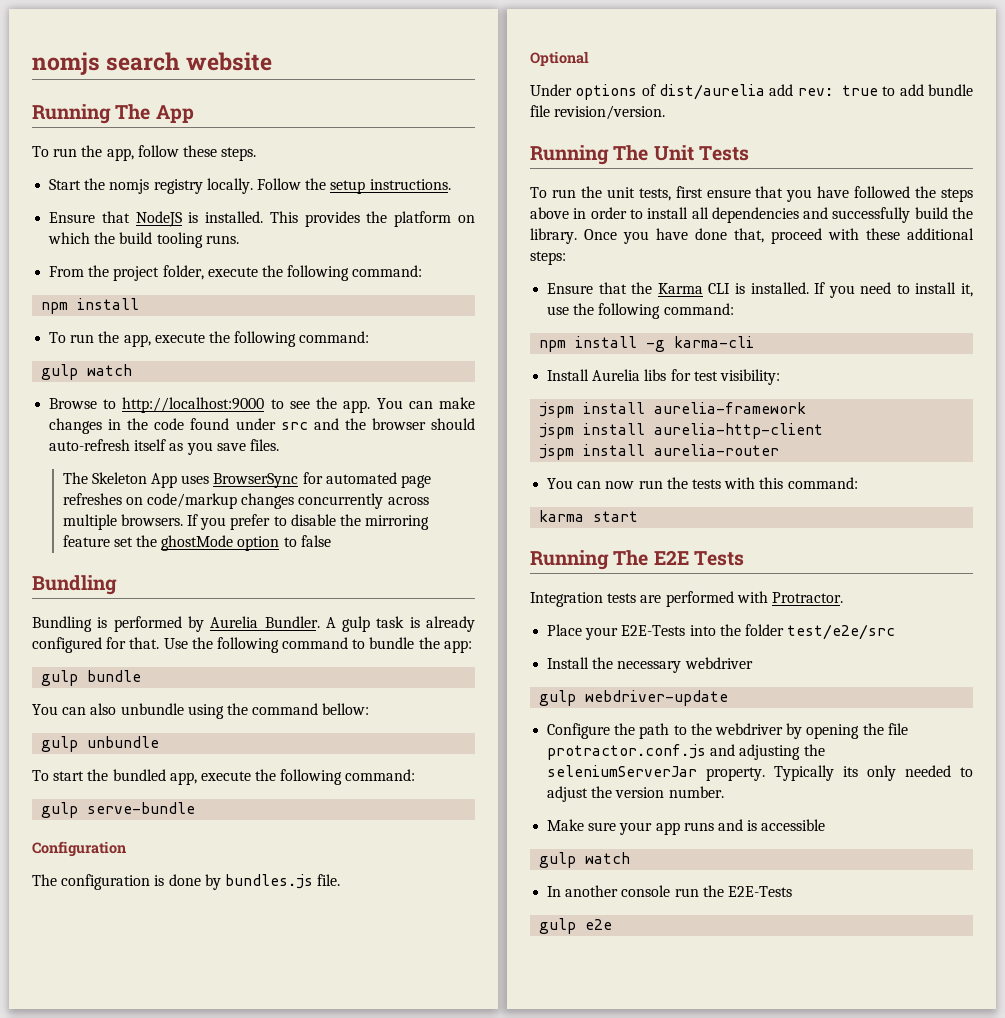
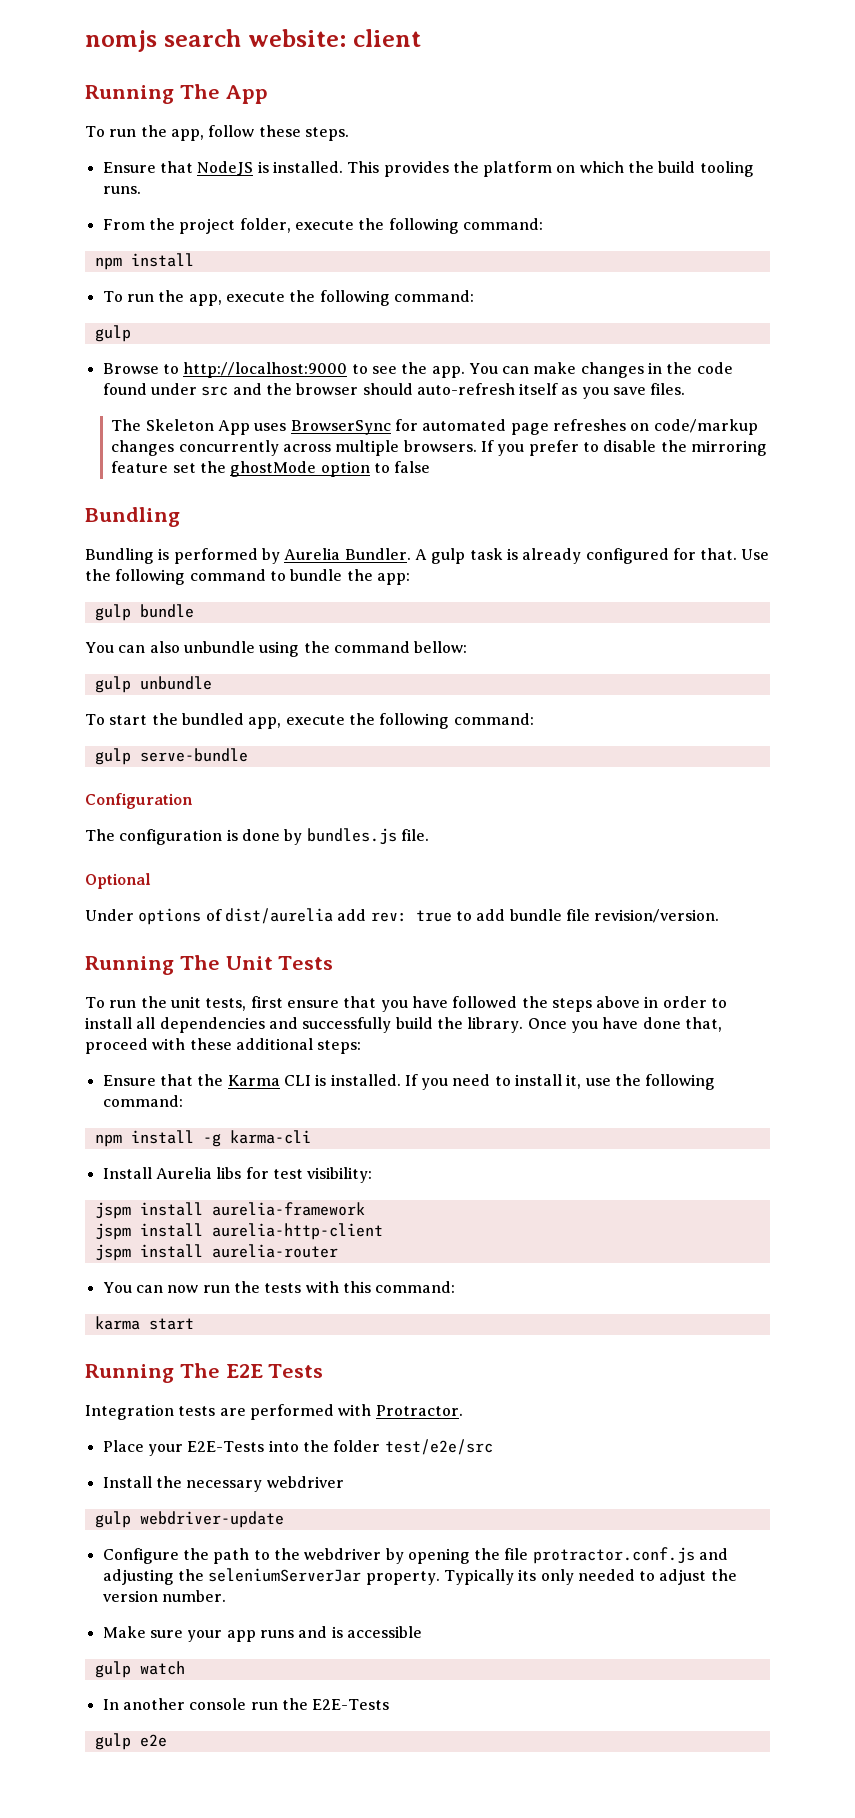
- nomjs search website
+ nomjs search website: client
- Start the nomjs registry locally. Follow the setup instructions.
  To run the app, execute the following command:
- gulp watch
+ gulp

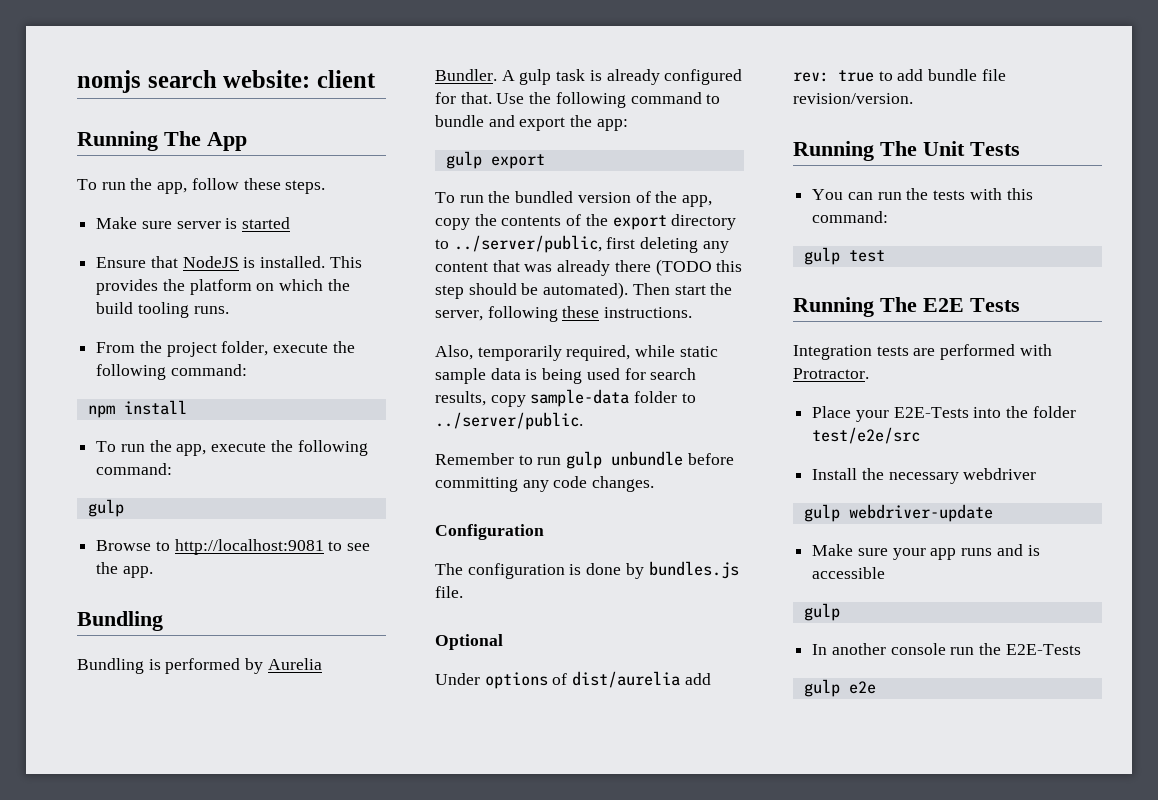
+ Make sure server is started
- Browse to http://localhost:9000 to see the app. You can make changes in the code found under src and the browser should auto-refresh itself as you save files.
- The Skeleton App uses BrowserSync for automated page refreshes on code/markup changes concurrently across multiple browsers. If you prefer to disable the mirroring feature set the ghostMode option to false
+ Browse to http://localhost:9081 to see the app.
- Use the following command to bundle the app:
+ Use the following command to bundle and export the app:
- gulp bundle
- You can also unbundle using the command bellow:
- gulp unbundle
- To start the bundled app, execute the following command:
- gulp serve-bundle
+ gulp export
+ To run the bundled version of the app, copy the contents of the export directory to ../server/public, first deleting any content that was already there (TODO this step should be automated). Then start the server, following these instructions.
+ Also, temporarily required, while static sample data is being used for search results, copy sample-data folder to ../server/public.
+ Remember to run gulp unbundle before committing any code changes.
- To run the unit tests, first ensure that you have followed the steps above in order to install all dependencies and successfully build the library. Once you have done that, proceed with these additional steps:
- Ensure that the Karma CLI is installed. If you need to install it, use the following command:
- npm install -g karma-cli
- Install Aurelia libs for test visibility:
- jspm install aurelia-framework
- jspm install aurelia-http-client
- jspm install aurelia-router
- You can now run the tests with this command:
+ You can run the tests with this command:
- karma start
+ gulp test
- Configure the path to the webdriver by opening the file protractor.conf.js and adjusting the seleniumServerJar property. Typically its only needed to adjust the version number.
  Make sure your app runs and is accessible
- gulp watch
+ gulp

